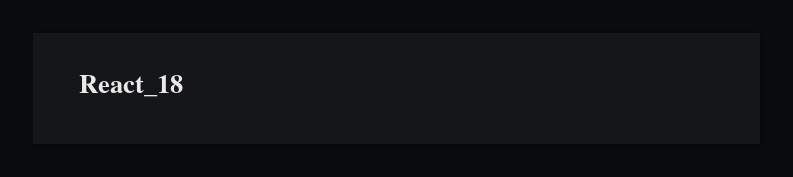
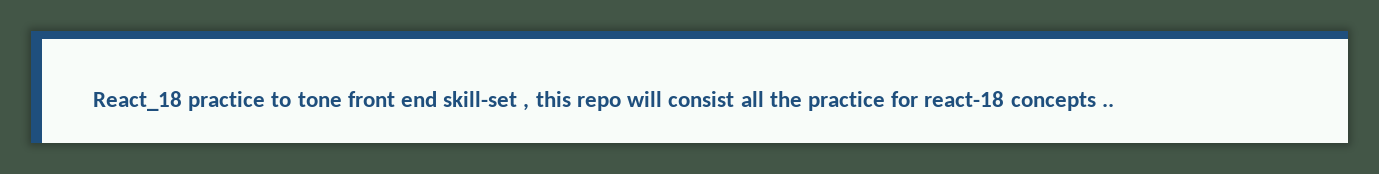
- React_18
+ React_18 practice to tone front end skill-set , this repo will consist all the practice for react-18 concepts ..

